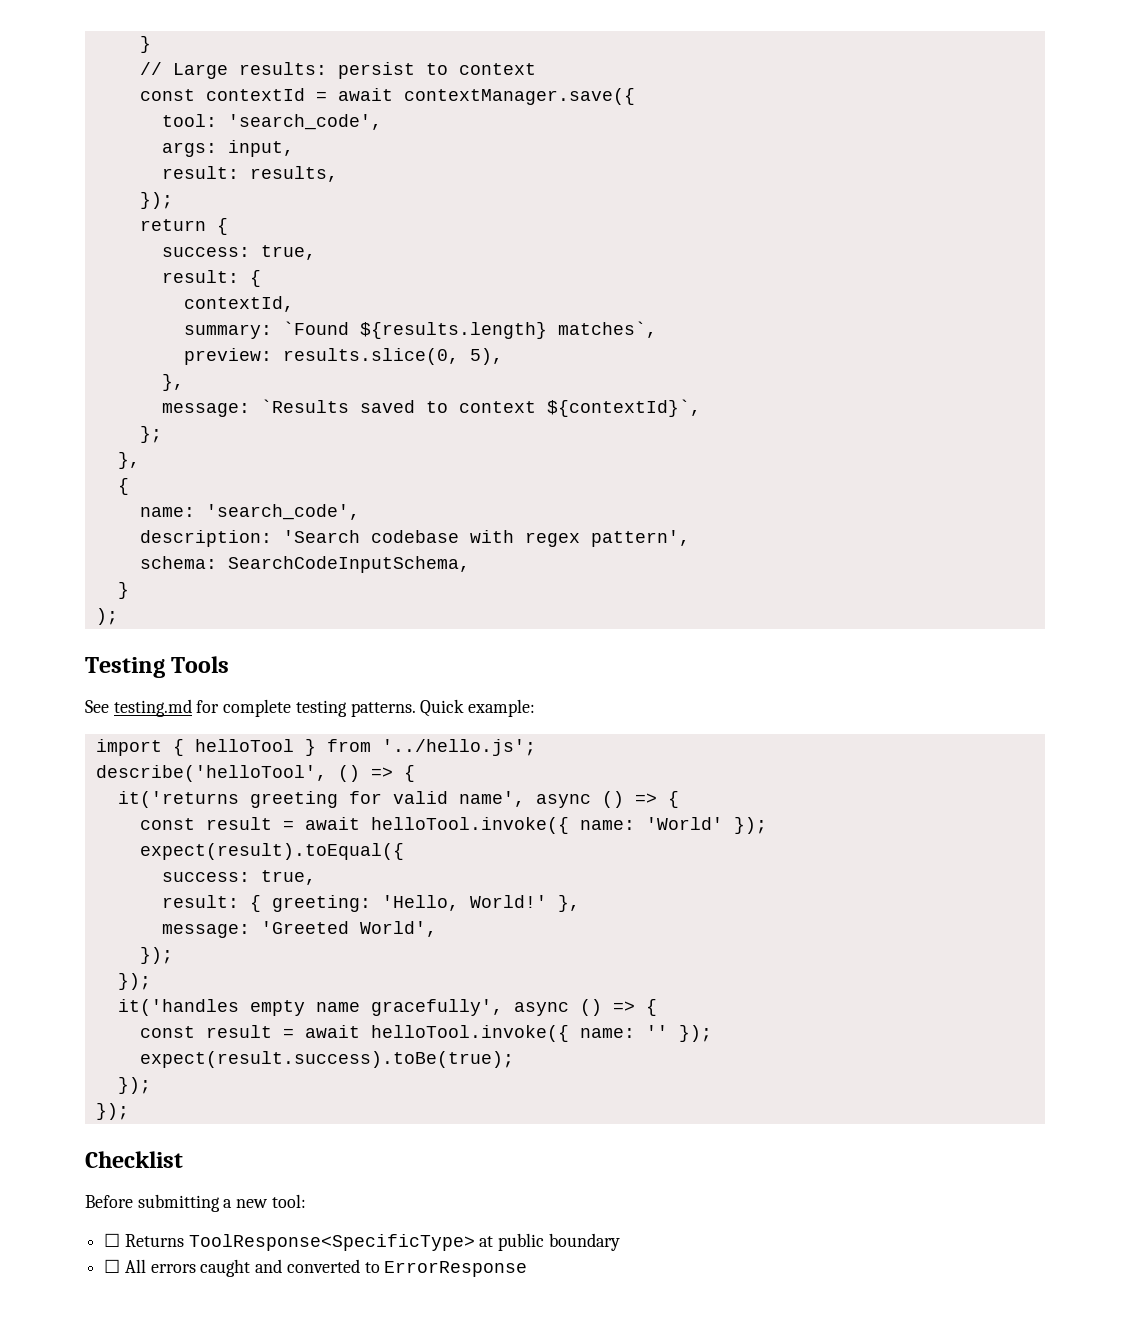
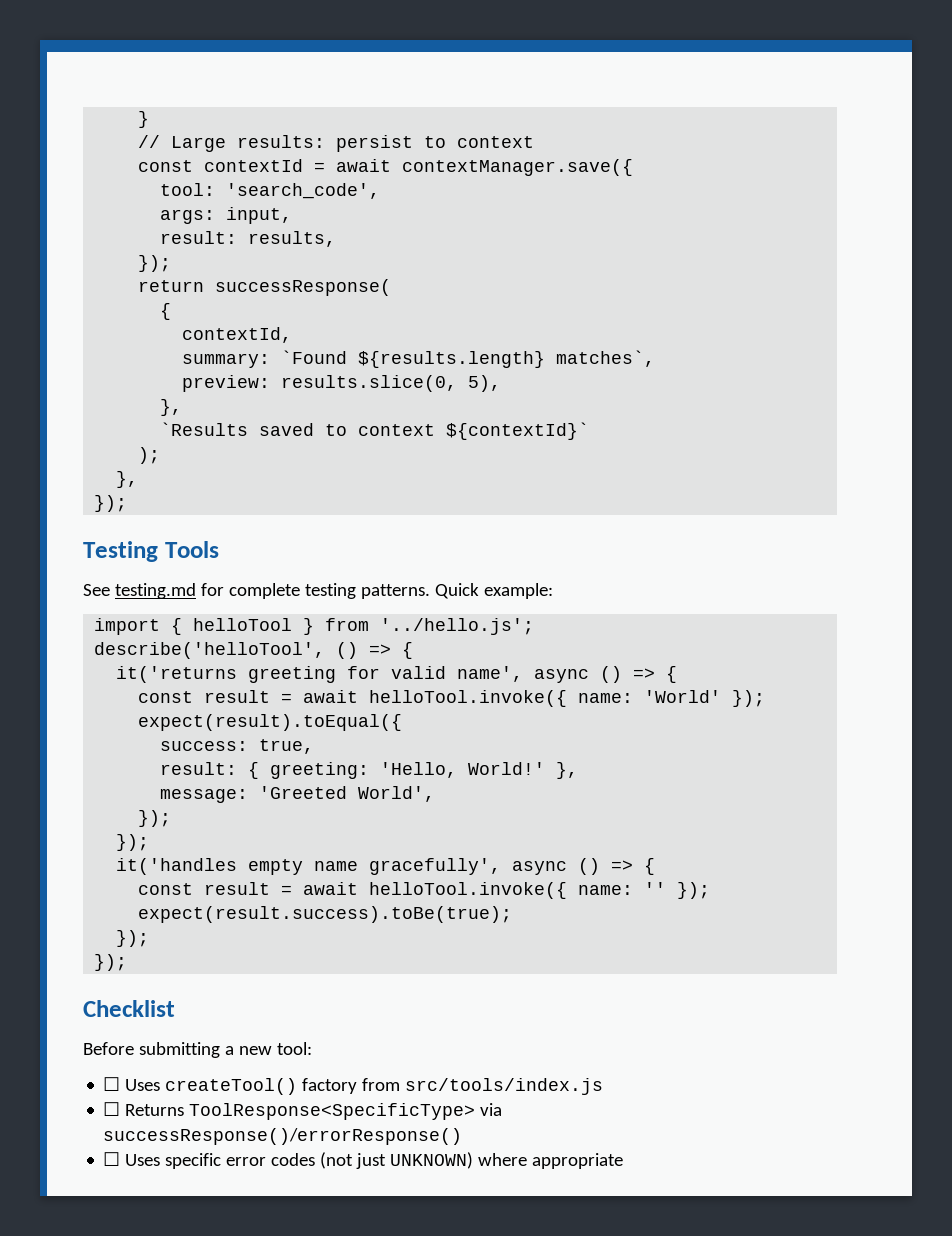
- return {
- success: true,
- result: {
+ return successResponse(
+ {
- message: `Results saved to context ${contextId}`,
- };
+ `Results saved to context ${contextId}`
+ );
  },
- {
- name: 'search_code',
- description: 'Search codebase with regex pattern',
- schema: SearchCodeInputSchema,
- }
- );
+ });
- ☐ Returns ToolResponse<SpecificType> at public boundary
- ☐ All errors caught and converted to ErrorResponse
+ ☐ Uses createTool() factory from src/tools/index.js
+ ☐ Returns ToolResponse<SpecificType> via successResponse()/errorResponse()
+ ☐ Uses specific error codes (not just UNKNOWN) where appropriate

